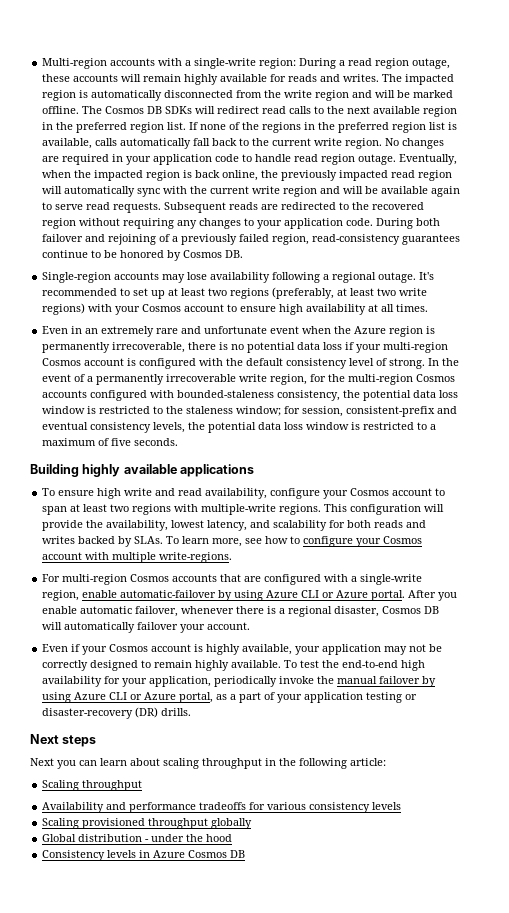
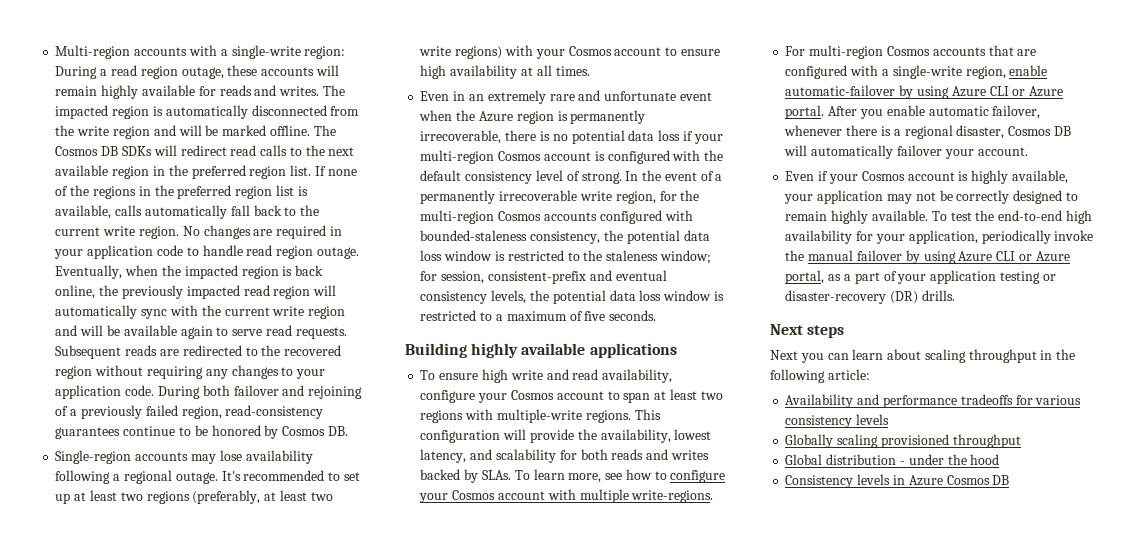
- Scaling throughput
- Scaling provisioned throughput globally
+ Globally scaling provisioned throughput

